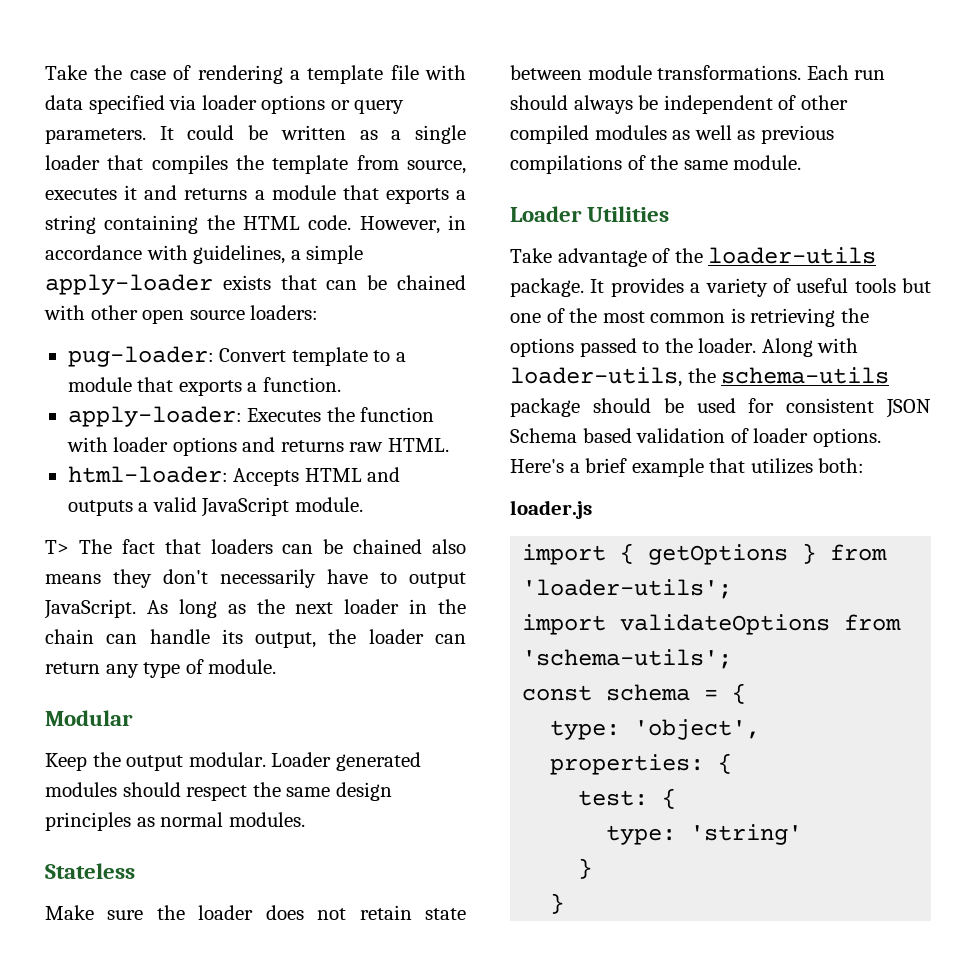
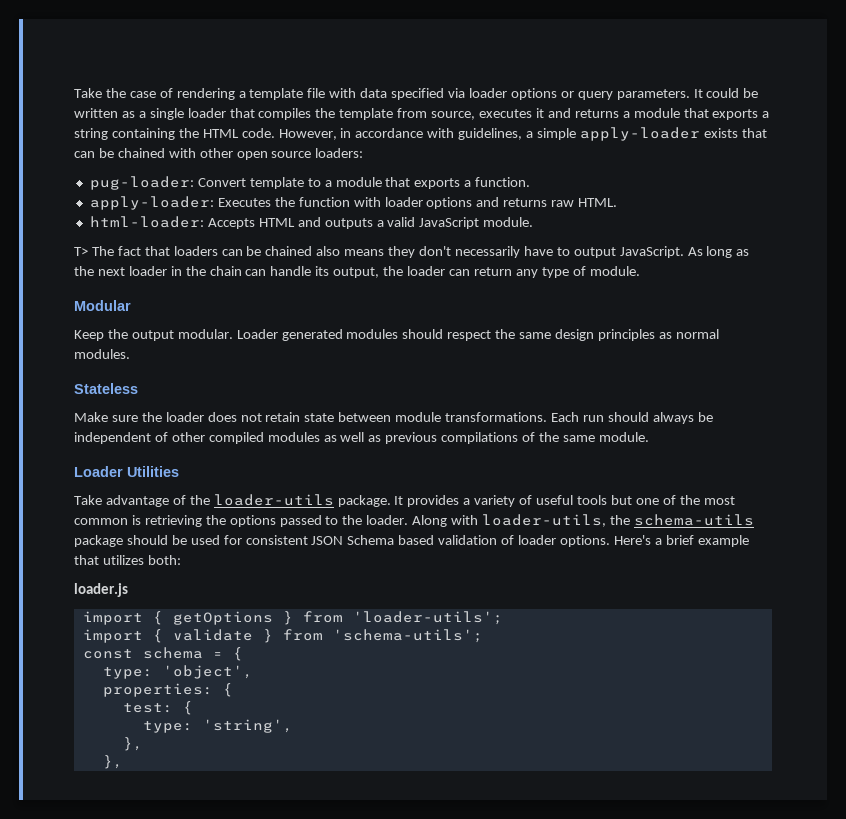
- import validateOptions from 'schema-utils';
+ import { validate } from 'schema-utils';
- type: 'string'
- }
- }
+ type: 'string',
+ },
+ },

